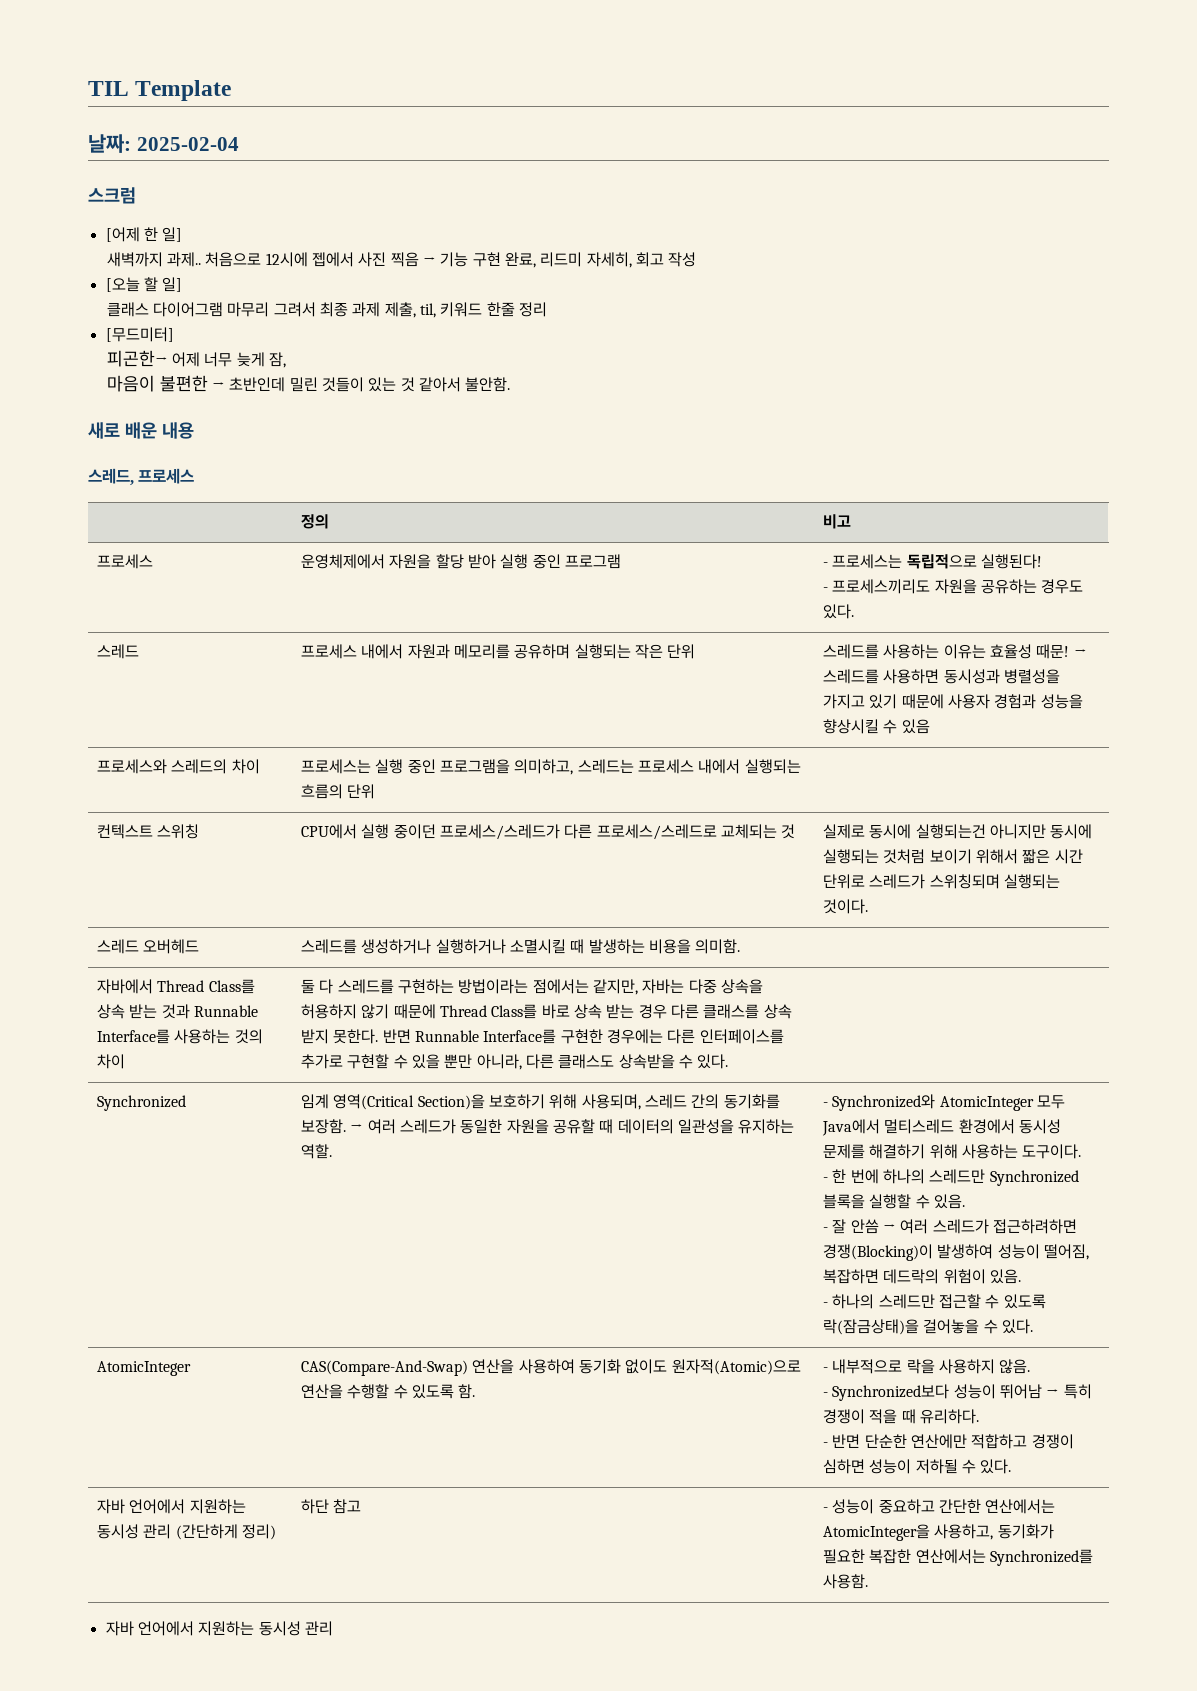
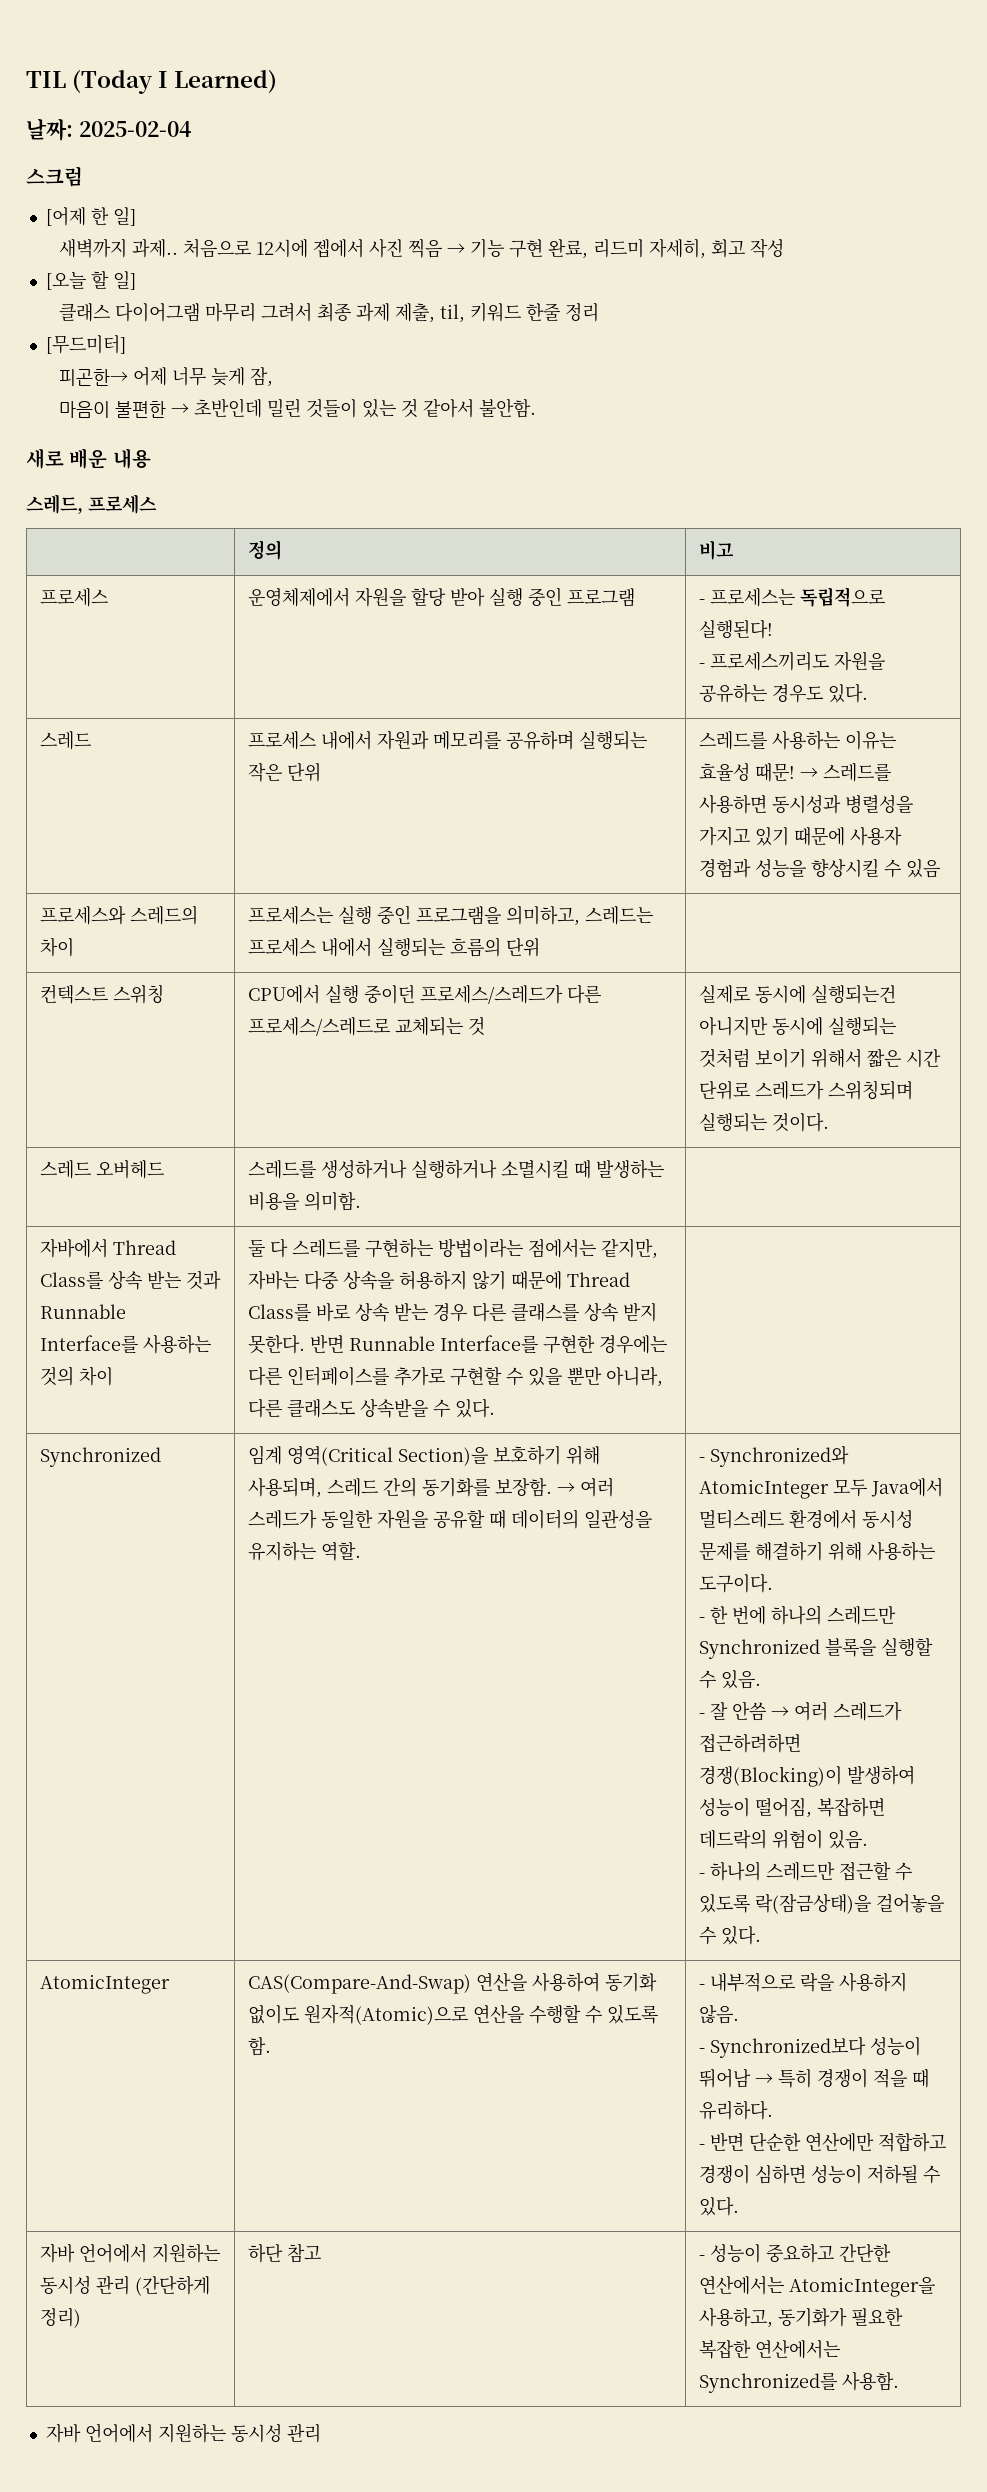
- TIL Template
+ TIL (Today I Learned)

